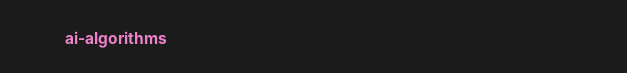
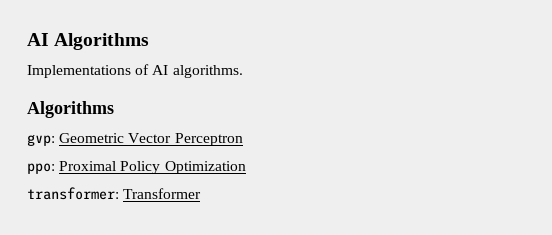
- ai-algorithms
+ AI Algorithms
+ Implementations of AI algorithms.
+ Algorithms
+ gvp: Geometric Vector Perceptron
+ ppo: Proximal Policy Optimization
+ transformer: Transformer

